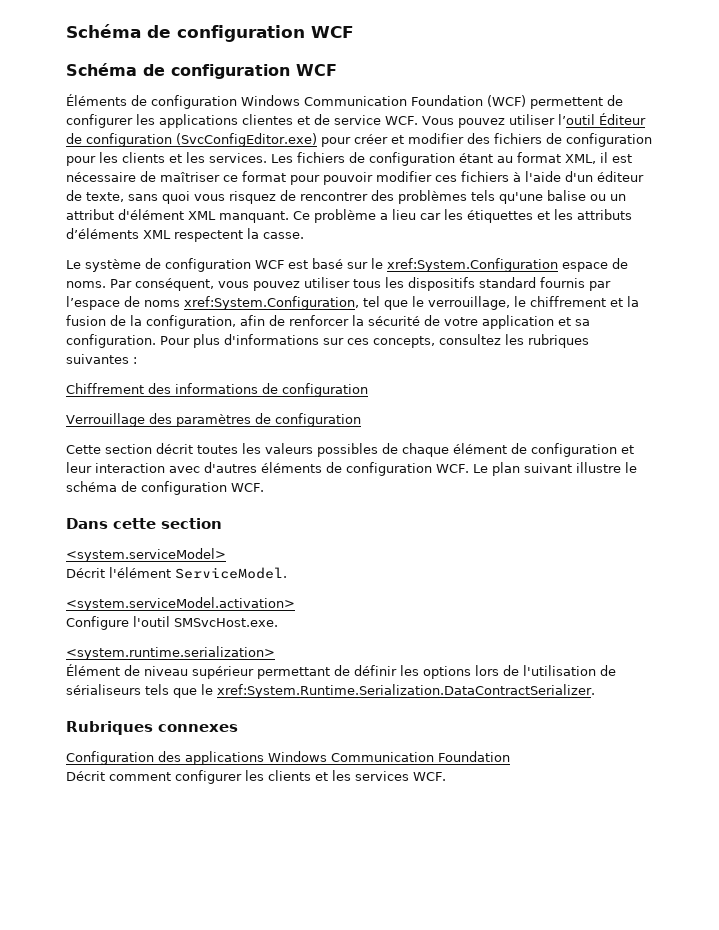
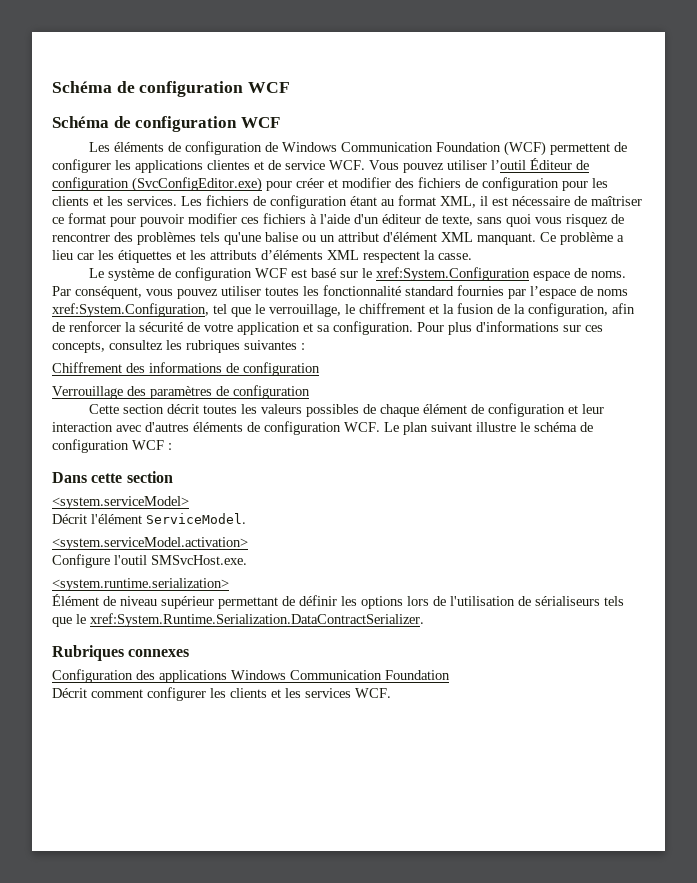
- Éléments de configuration Windows Communication Foundation (WCF) permettent de configurer les applications clientes et de service WCF. Vous pouvez utiliser l’outil Éditeur de configuration (SvcConfigEditor.exe) pour créer et modifier des fichiers de configuration pour les clients et les services.
+ Les éléments de configuration de Windows Communication Foundation (WCF) permettent de configurer les applications clientes et de service WCF. Vous pouvez utiliser l’outil Éditeur de configuration (SvcConfigEditor.exe) pour créer et modifier des fichiers de configuration pour les clients et les services.
- Par conséquent, vous pouvez utiliser tous les dispositifs standard fournis par l’espace de noms xref:System.Configuration, tel que le verrouillage, le chiffrement et la fusion de la configuration, afin de renforcer la sécurité de votre application et sa configuration.
+ Par conséquent, vous pouvez utiliser toutes les fonctionnalité standard fournies par l’espace de noms xref:System.Configuration, tel que le verrouillage, le chiffrement et la fusion de la configuration, afin de renforcer la sécurité de votre application et sa configuration.
- Cette section décrit toutes les valeurs possibles de chaque élément de configuration et leur interaction avec d'autres éléments de configuration WCF. Le plan suivant illustre le schéma de configuration WCF.
+ Cette section décrit toutes les valeurs possibles de chaque élément de configuration et leur interaction avec d'autres éléments de configuration WCF. Le plan suivant illustre le schéma de configuration WCF :

